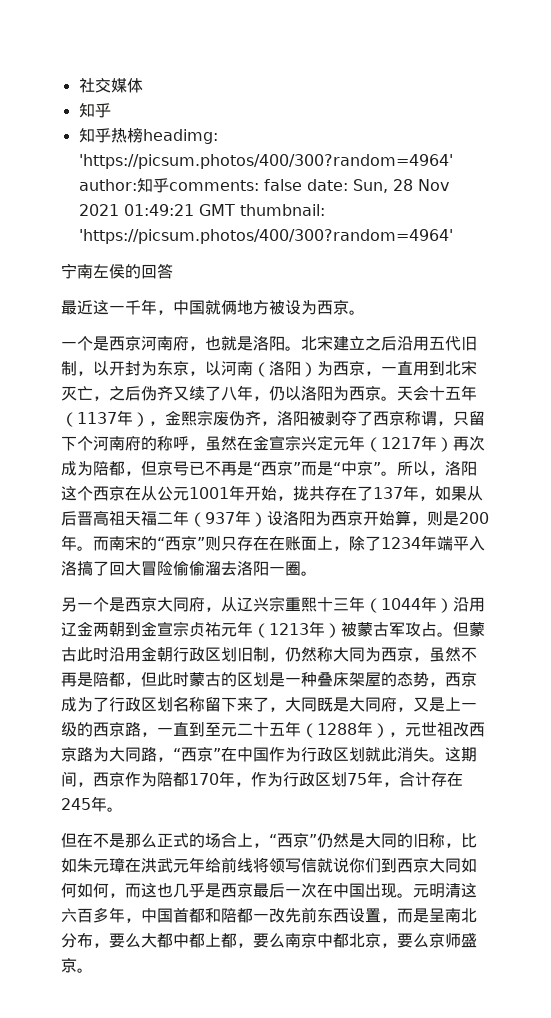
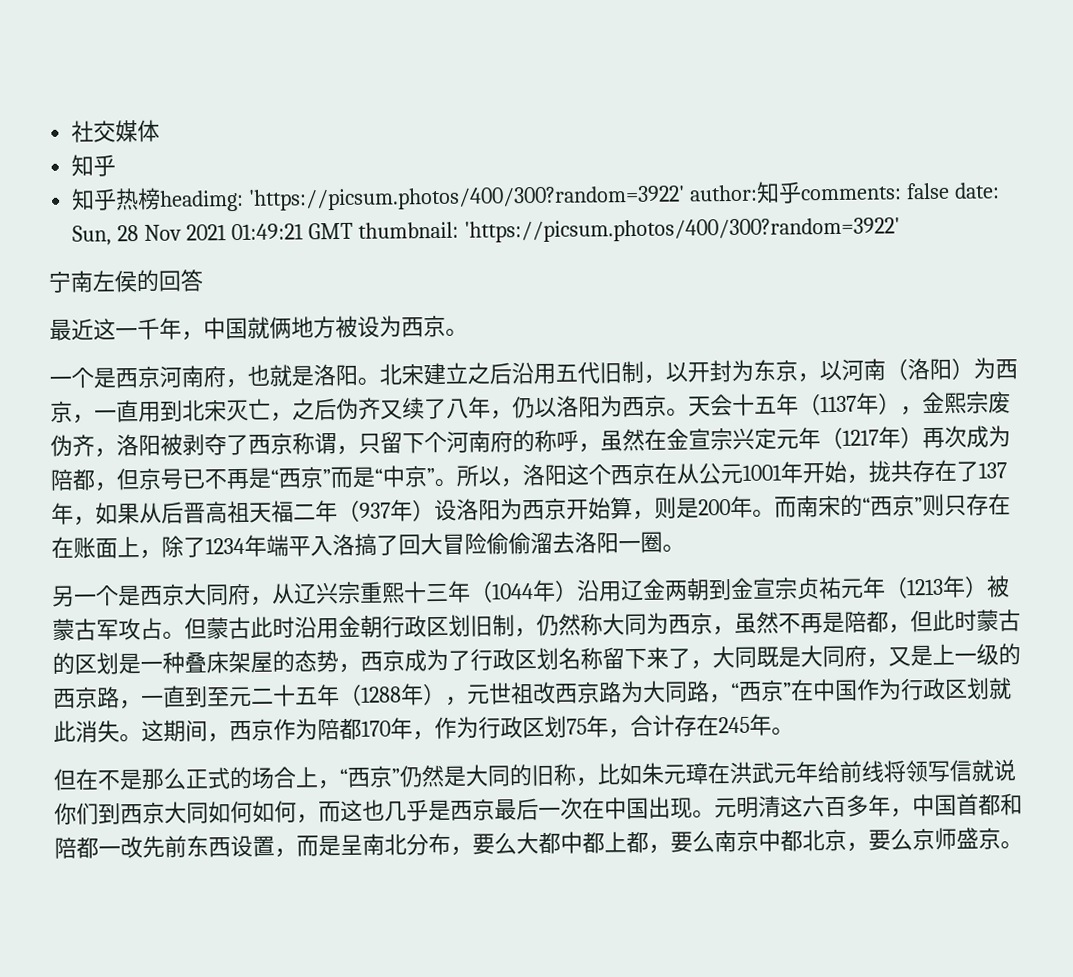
- 知乎热榜headimg: 'https://picsum.photos/400/300?random=4964' author:知乎comments: false date: Sun, 28 Nov 2021 01:49:21 GMT thumbnail: 'https://picsum.photos/400/300?random=4964'
+ 知乎热榜headimg: 'https://picsum.photos/400/300?random=3922' author:知乎comments: false date: Sun, 28 Nov 2021 01:49:21 GMT thumbnail: 'https://picsum.photos/400/300?random=3922'

